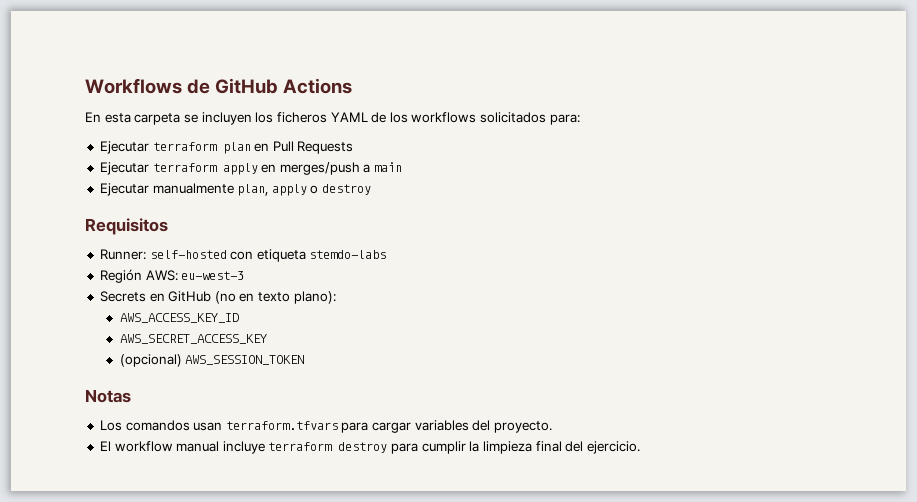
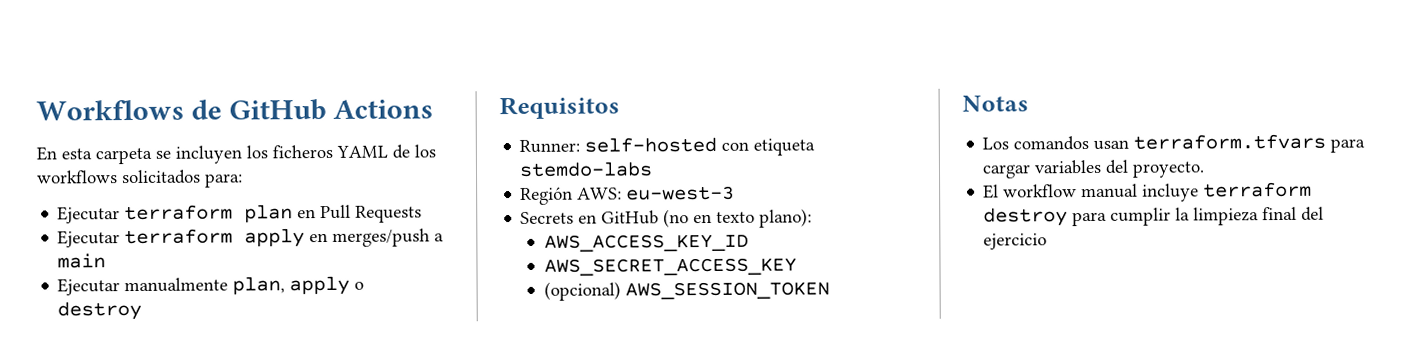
- El workflow manual incluye terraform destroy para cumplir la limpieza final del ejercicio.
+ El workflow manual incluye terraform destroy para cumplir la limpieza final del ejercicio

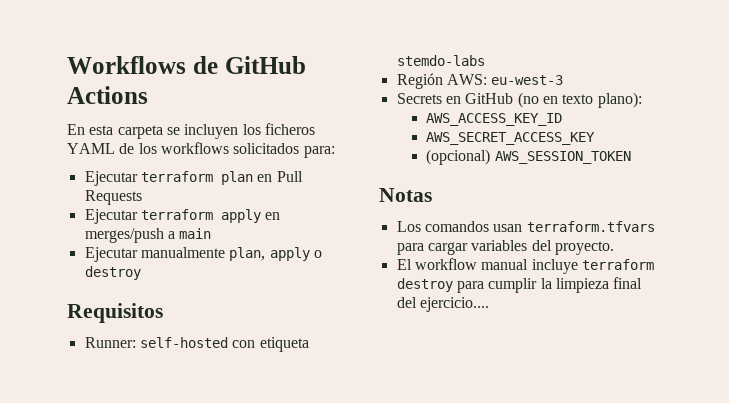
- El workflow manual incluye terraform destroy para cumplir la limpieza final del ejercicio
+ El workflow manual incluye terraform destroy para cumplir la limpieza final del ejercicio....

